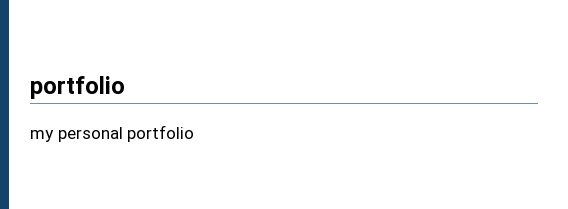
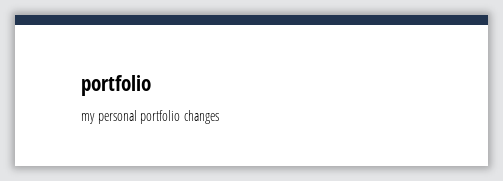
- my personal portfolio
+ my personal portfolio changes

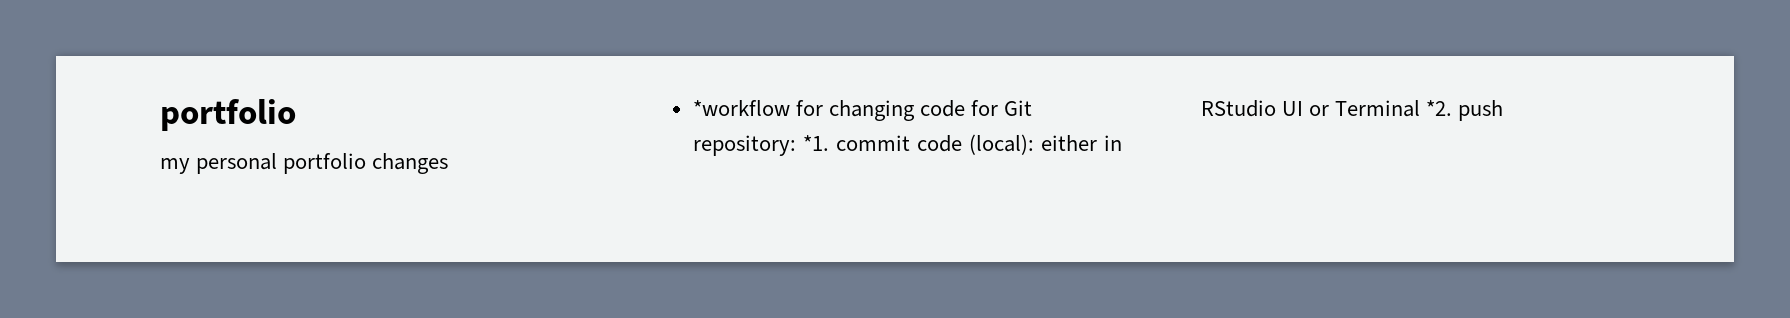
+ *workflow for changing code for Git repository: *1. commit code (local): either in RStudio UI or Terminal *2. push

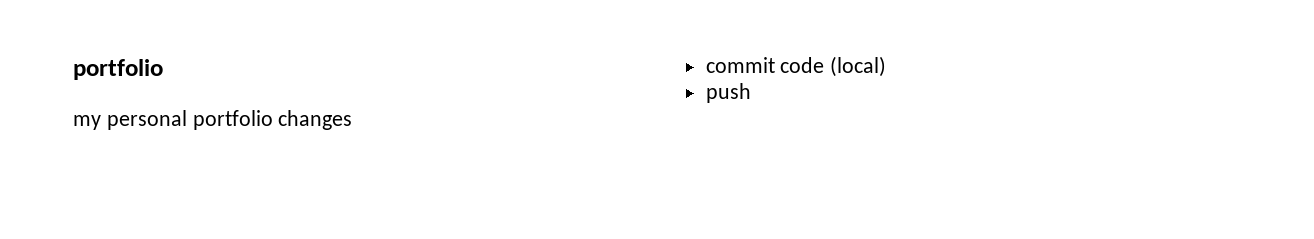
- *workflow for changing code for Git repository: *1. commit code (local): either in RStudio UI or Terminal *2. push
+ commit code (local)
+ push

